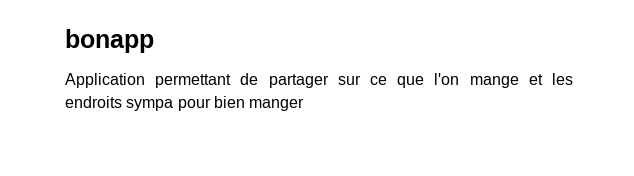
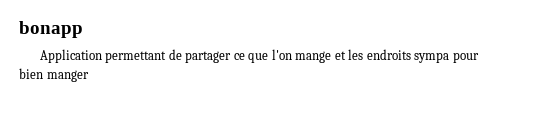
- Application permettant de partager sur ce que l'on mange et les endroits sympa pour bien manger
+ Application permettant de partager ce que l'on mange et les endroits sympa pour bien manger

